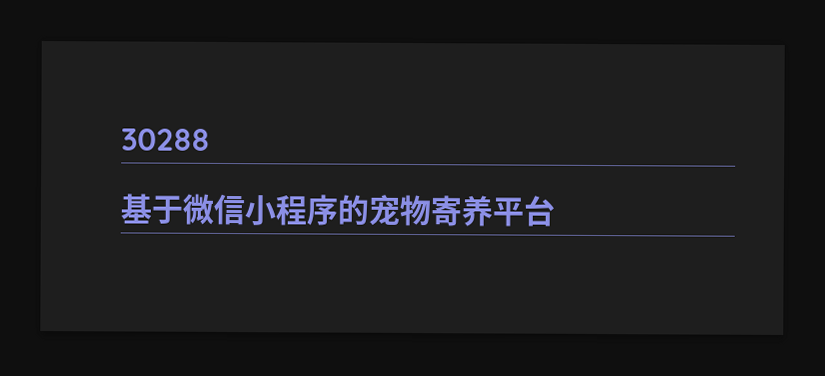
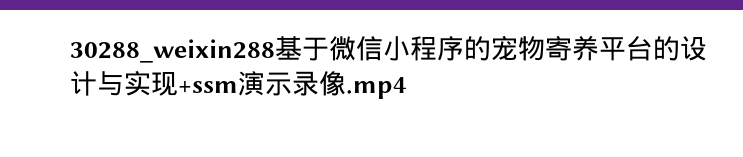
- 30288
- 基于微信小程序的宠物寄养平台
+ 30288_weixin288基于微信小程序的宠物寄养平台的设计与实现+ssm演示录像.mp4

